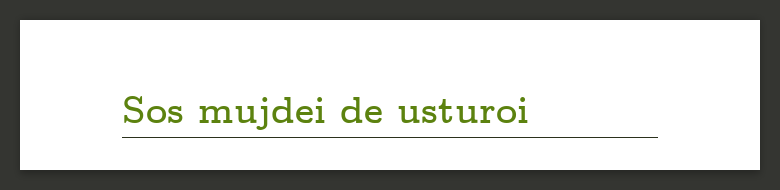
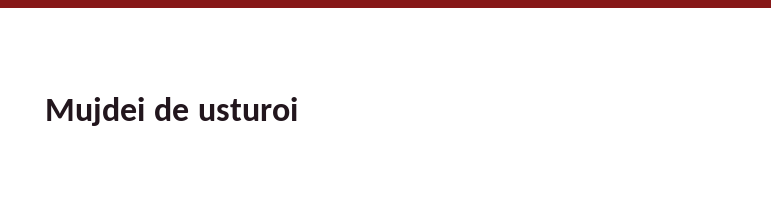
- Sos mujdei de usturoi
+ Mujdei de usturoi

